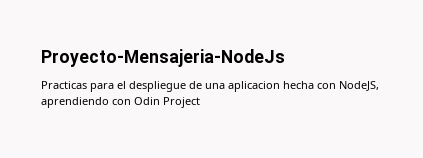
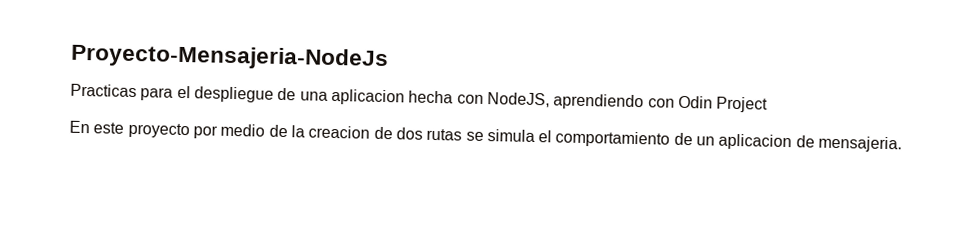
+ En este proyecto por medio de la creacion de dos rutas se simula el comportamiento de un aplicacion de mensajeria.

